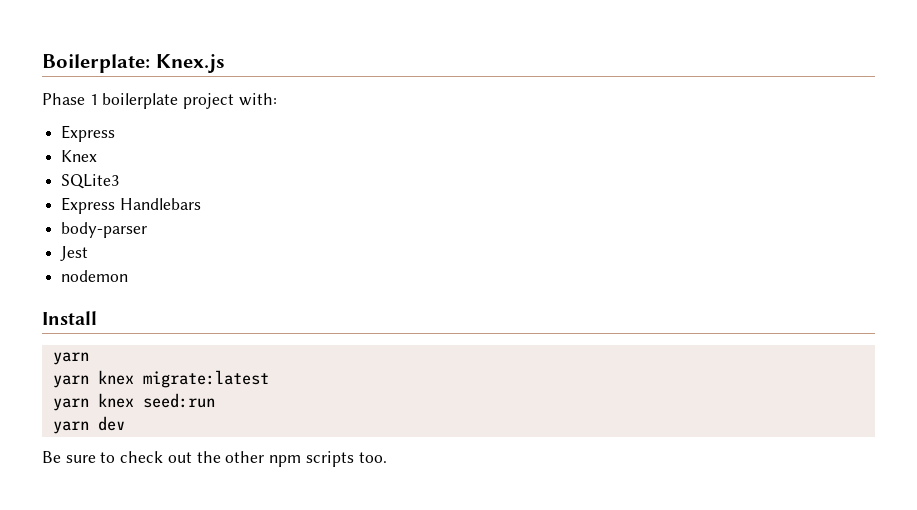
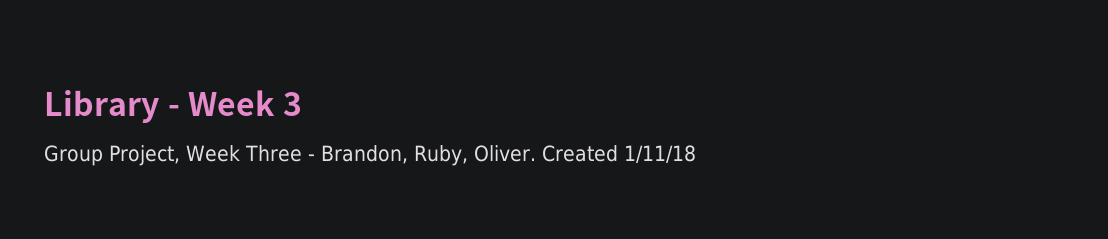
- Boilerplate: Knex.js
- Phase 1 boilerplate project with:
- Express
- Knex
- SQLite3
- Express Handlebars
- body-parser
- Jest
- nodemon
- Install
- yarn
- yarn knex migrate:latest
- yarn knex seed:run
- yarn dev
- Be sure to check out the other npm scripts too.
+ Library - Week 3
+ Group Project, Week Three - Brandon, Ruby, Oliver. Created 1/11/18

